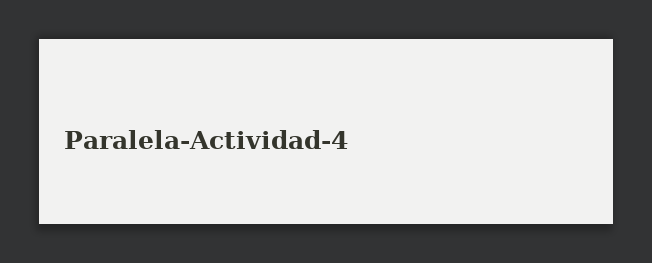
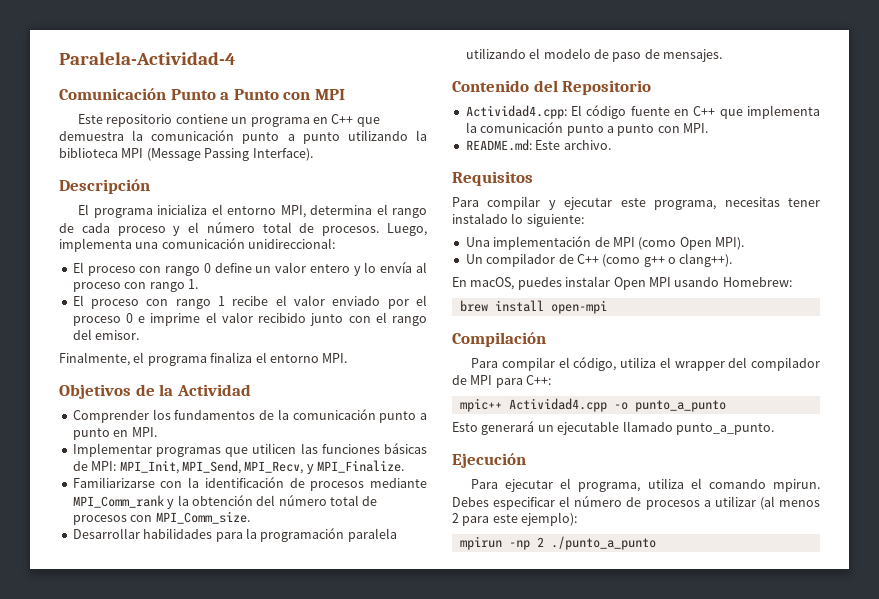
+ Comunicación Punto a Punto con MPI
+ Este repositorio contiene un programa en C++ que demuestra la comunicación punto a punto utilizando la biblioteca MPI (Message Passing Interface).
+ Descripción
+ El programa inicializa el entorno MPI, determina el rango de cada proceso y el número total de procesos. Luego, implementa una comunicación unidireccional:
+ El proceso con rango 0 define un valor entero y lo envía al proceso con rango 1.
+ El proceso con rango 1 recibe el valor enviado por el proceso 0 e imprime el valor recibido junto con el rango del emisor.
+ Finalmente, el programa finaliza el entorno MPI.
+ Objetivos de la Actividad
+ Comprender los fundamentos de la comunicación punto a punto en MPI.
+ Implementar programas que utilicen las funciones básicas de MPI: MPI_Init, MPI_Send, MPI_Recv, y MPI_Finalize.
+ Familiarizarse con la identificación de procesos mediante MPI_Comm_rank y la obtención del número total de procesos con MPI_Comm_size.
+ Desarrollar habilidades para la programación paralela utilizando el modelo de paso de mensajes.
+ Contenido del Repositorio
+ Actividad4.cpp: El código fuente en C++ que implementa la comunicación punto a punto con MPI.
+ README.md: Este archivo.
+ Requisitos
+ Para compilar y ejecutar este programa, necesitas tener instalado lo siguiente:
+ Una implementación de MPI (como Open MPI).
+ Un compilador de C++ (como g++ o clang++).
+ En macOS, puedes instalar Open MPI usando Homebrew:
+ brew install open-mpi
+ Compilación
+ Para compilar el código, utiliza el wrapper del compilador de MPI para C++:
+ mpic++ Actividad4.cpp -o punto_a_punto
+ Esto generará un ejecutable llamado punto_a_punto.
+ Ejecución
+ Para ejecutar el programa, utiliza el comando mpirun. Debes especificar el número de procesos a utilizar (al menos 2 para este ejemplo):
+ mpirun -np 2 ./punto_a_punto

